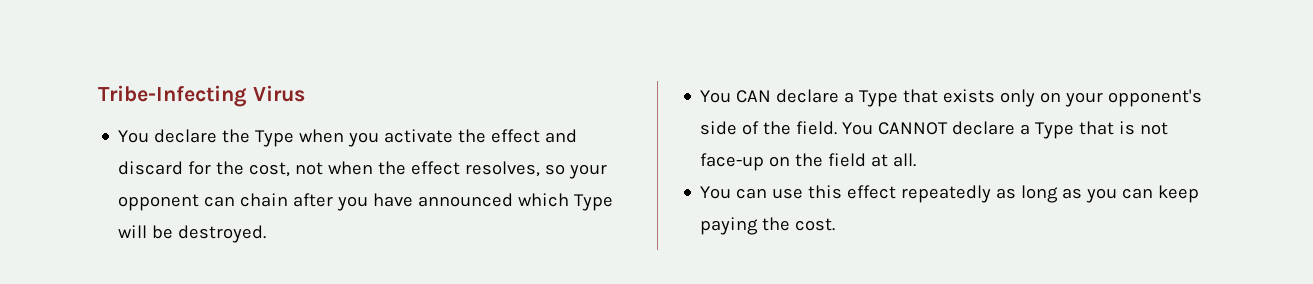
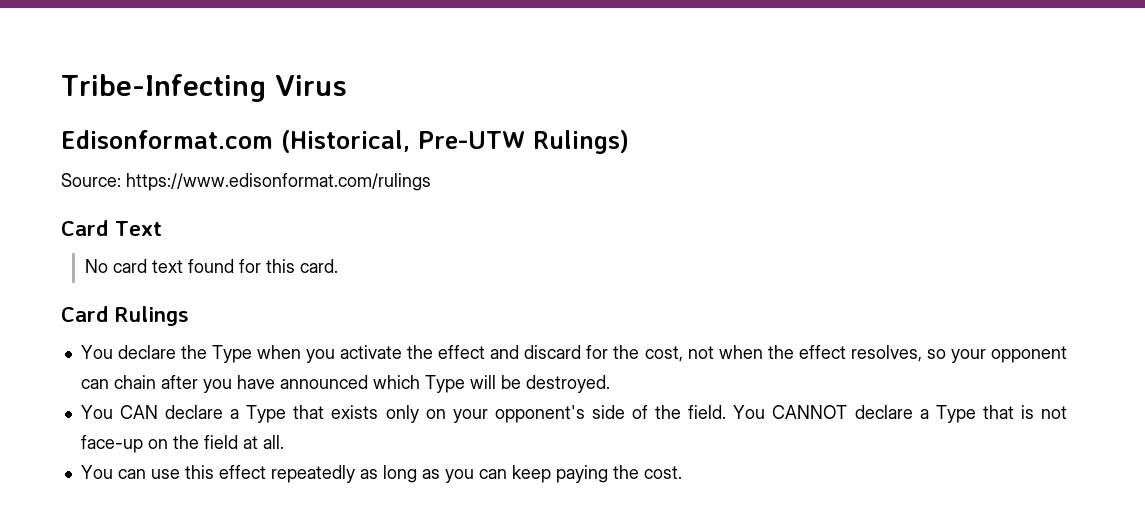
+ Edisonformat.com (Historical, Pre-UTW Rulings)
+ Source: https://www.edisonformat.com/rulings
+ Card Text
+ No card text found for this card.
+ Card Rulings

